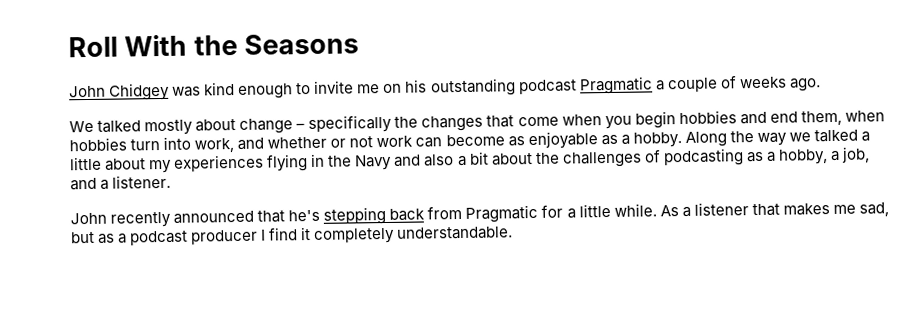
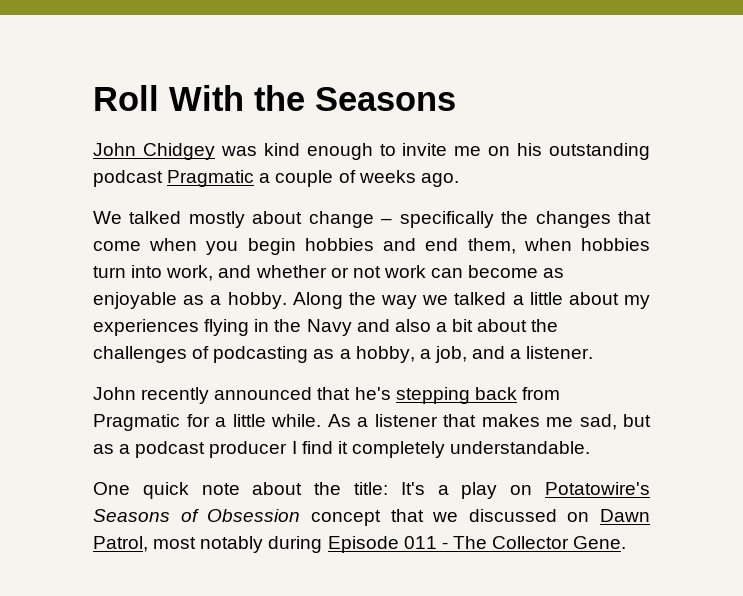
+ One quick note about the title: It's a play on Potatowire's Seasons of Obsession concept that we discussed on Dawn Patrol, most notably during Episode 011 - The Collector Gene.

